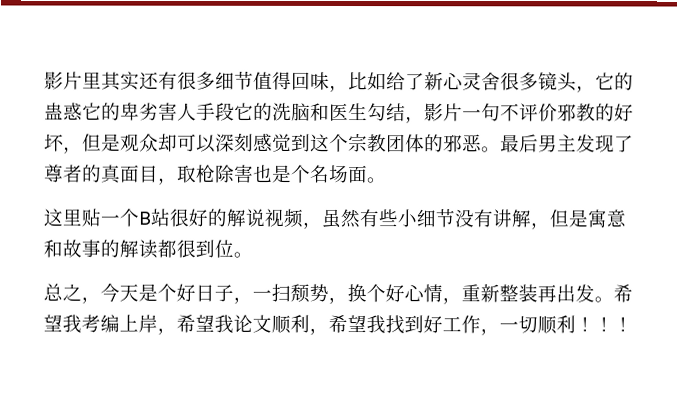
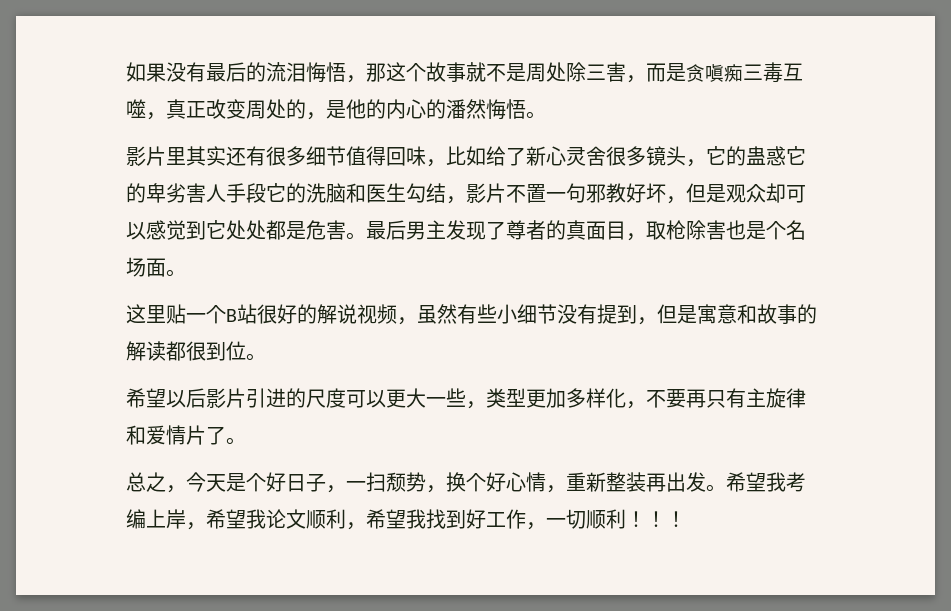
+ 如果没有最后的流泪悔悟，那这个故事就不是周处除三害，而是贪嗔痴三毒互噬，真正改变周处的，是他的内心的潘然悔悟。
- 影片里其实还有很多细节值得回味，比如给了新心灵舍很多镜头，它的蛊惑它的卑劣害人手段它的洗脑和医生勾结，影片一句不评价邪教的好坏，但是观众却可以深刻感觉到这个宗教团体的邪恶。
+ 影片里其实还有很多细节值得回味，比如给了新心灵舍很多镜头，它的蛊惑它的卑劣害人手段它的洗脑和医生勾结，影片不置一句邪教好坏，但是观众却可以感觉到它处处都是危害。
- 这里贴一个B站很好的解说视频，虽然有些小细节没有讲解，但是寓意和故事的解读都很到位。
+ 这里贴一个B站很好的解说视频，虽然有些小细节没有提到，但是寓意和故事的解读都很到位。
+ 希望以后影片引进的尺度可以更大一些，类型更加多样化，不要再只有主旋律和爱情片了。

